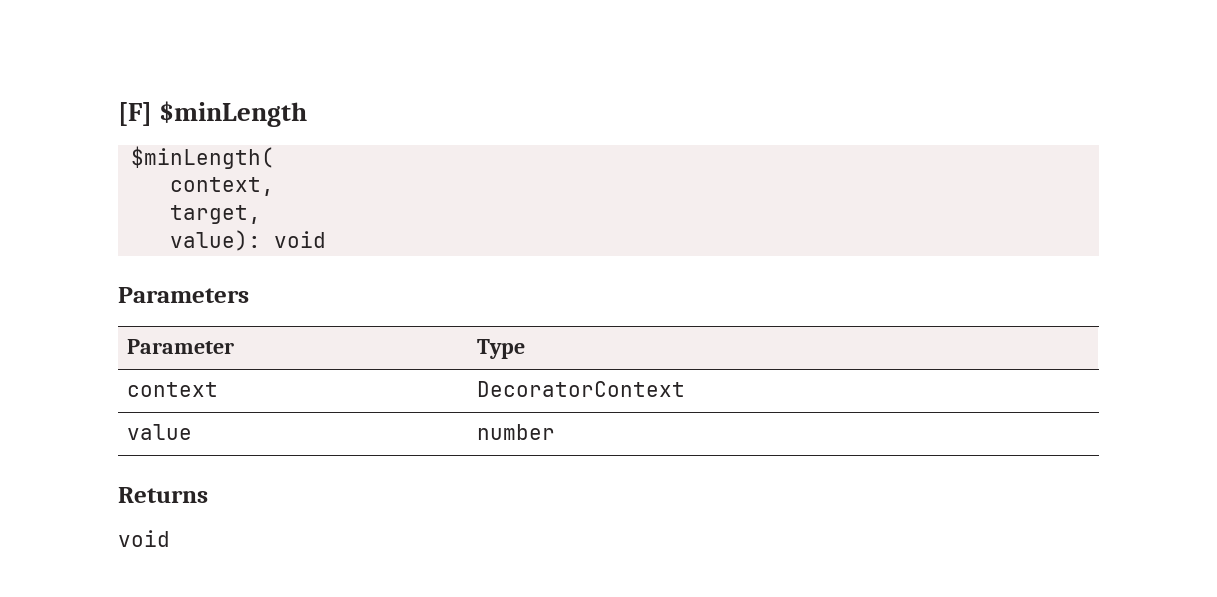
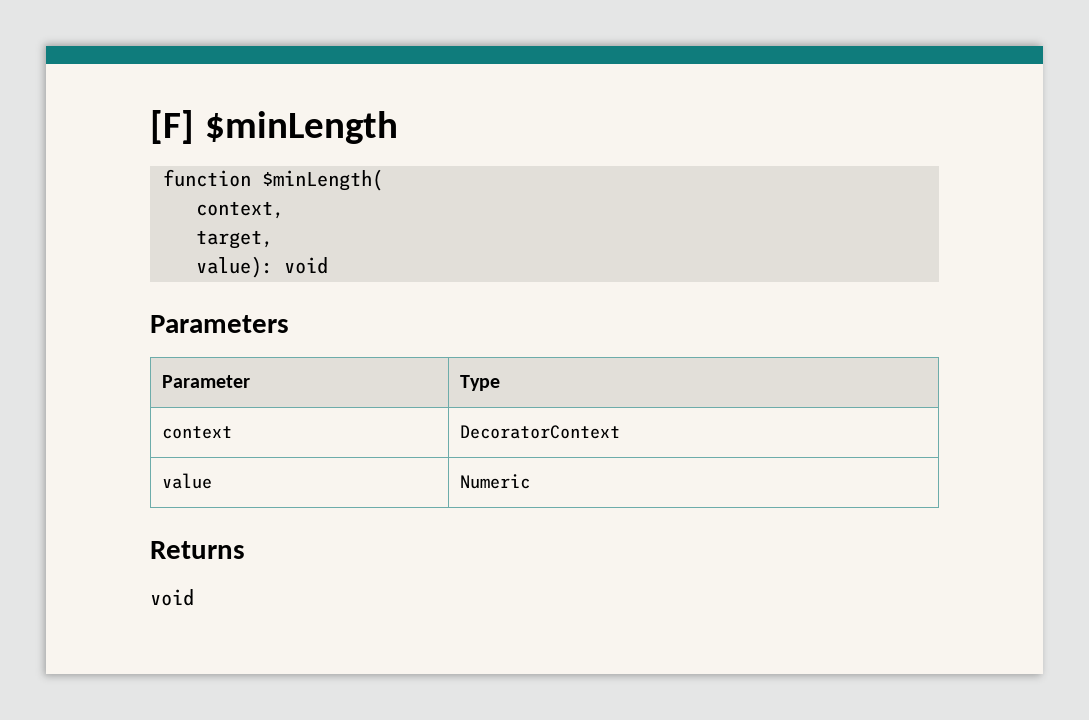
- $minLength(
+ function $minLength(
- value | number
+ value | Numeric

